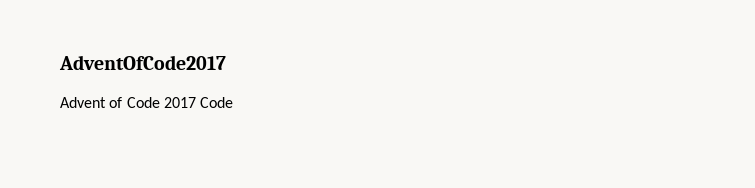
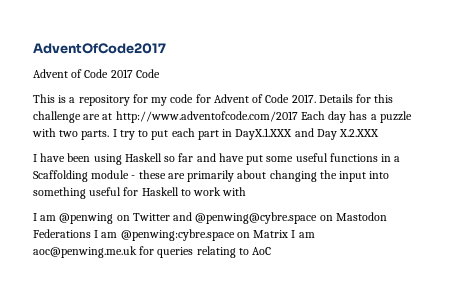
+ This is a repository for my code for Advent of Code 2017. Details for this challenge are at http://www.adventofcode.com/2017 Each day has a puzzle with two parts. I try to put each part in DayX.1.XXX and Day X.2.XXX
+ I have been using Haskell so far and have put some useful functions in a Scaffolding module - these are primarily about changing the input into something useful for Haskell to work with
+ I am @penwing on Twitter and @penwing@cybre.space on Mastodon Federations I am @penwing:cybre.space on Matrix I am aoc@penwing.me.uk for queries relating to AoC

